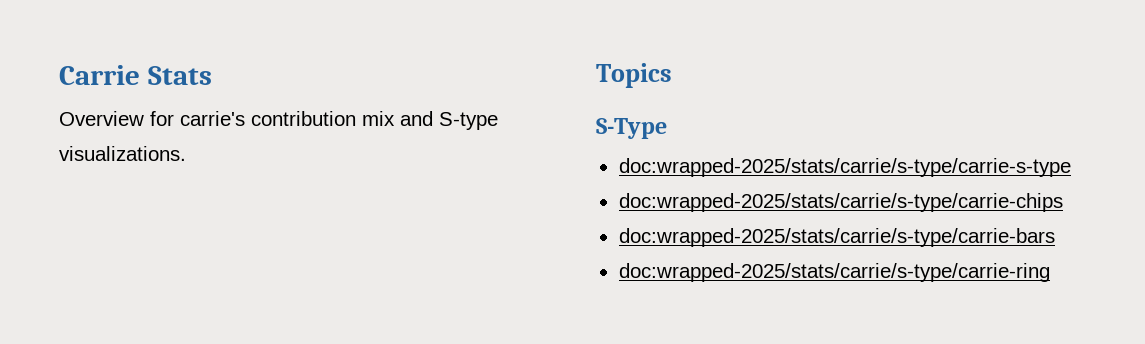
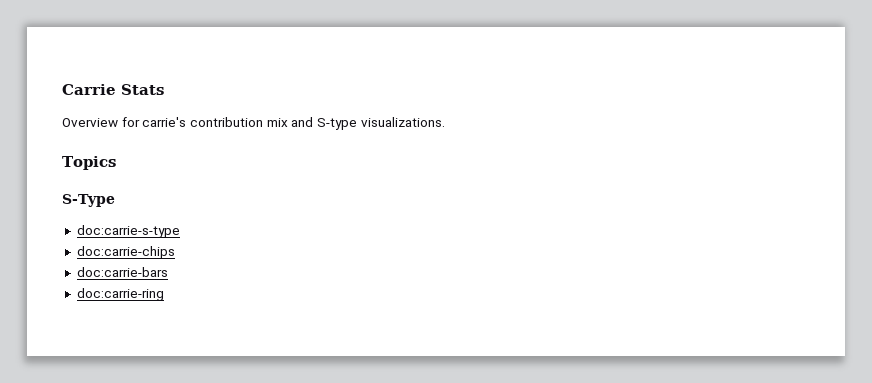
- doc:wrapped-2025/stats/carrie/s-type/carrie-s-type
- doc:wrapped-2025/stats/carrie/s-type/carrie-chips
- doc:wrapped-2025/stats/carrie/s-type/carrie-bars
- doc:wrapped-2025/stats/carrie/s-type/carrie-ring
+ doc:carrie-s-type
+ doc:carrie-chips
+ doc:carrie-bars
+ doc:carrie-ring

